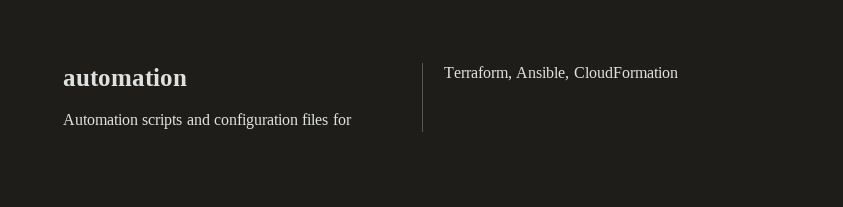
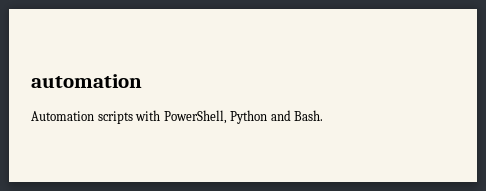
- Automation scripts and configuration files for Terraform, Ansible, CloudFormation
+ Automation scripts with PowerShell, Python and Bash.

